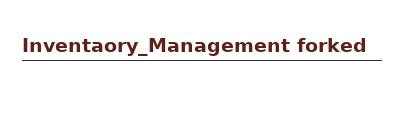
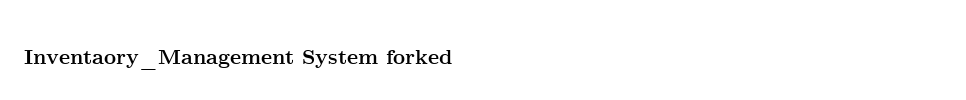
- Inventaory_Management forked
+ Inventaory_Management System forked

